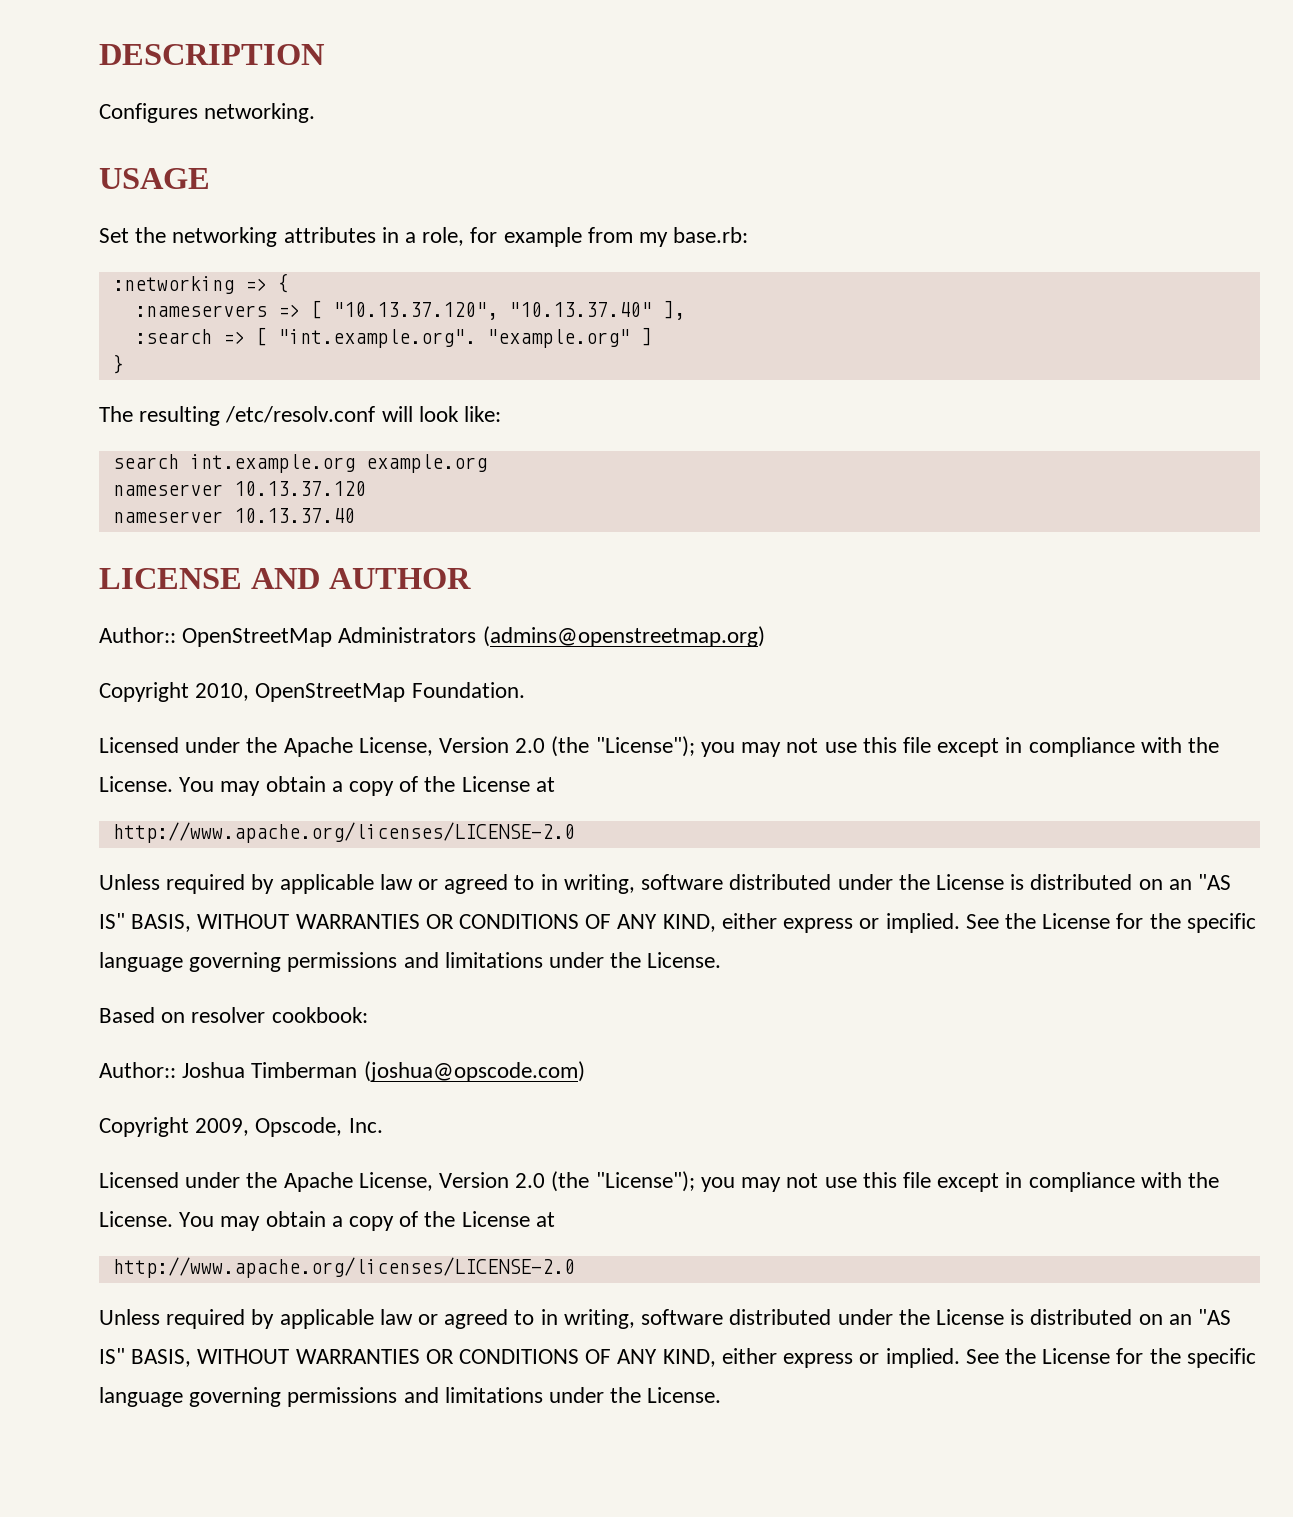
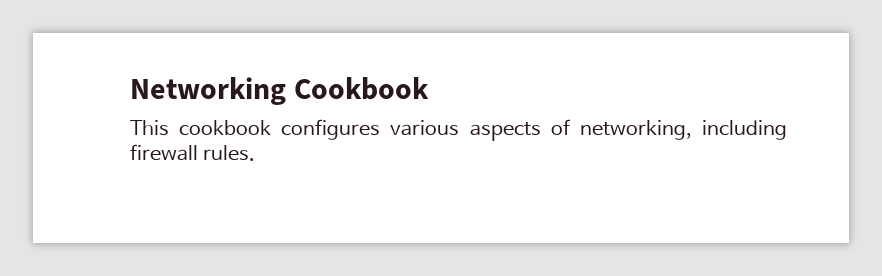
- DESCRIPTION
- Configures networking.
- USAGE
- Set the networking attributes in a role, for example from my base.rb:
- :networking => {
- :nameservers => [ "10.13.37.120", "10.13.37.40" ],
- :search => [ "int.example.org". "example.org" ]
- }
- The resulting /etc/resolv.conf will look like:
- search int.example.org example.org
- nameserver 10.13.37.120
- nameserver 10.13.37.40
- LICENSE AND AUTHOR
- Author:: OpenStreetMap Administrators (admins@openstreetmap.org)
- Copyright 2010, OpenStreetMap Foundation.
- Licensed under the Apache License, Version 2.0 (the "License"); you may not use this file except in compliance with the License. You may obtain a copy of the License at
- http://www.apache.org/licenses/LICENSE-2.0
- Unless required by applicable law or agreed to in writing, software distributed under the License is distributed on an "AS IS" BASIS, WITHOUT WARRANTIES OR CONDITIONS OF ANY KIND, either express or implied. See the License for the specific language governing permissions and limitations under the License.
- Based on resolver cookbook:
- Author:: Joshua Timberman (joshua@opscode.com)
- Copyright 2009, Opscode, Inc.
- Licensed under the Apache License, Version 2.0 (the "License"); you may not use this file except in compliance with the License. You may obtain a copy of the License at
- http://www.apache.org/licenses/LICENSE-2.0
- Unless required by applicable law or agreed to in writing, software distributed under the License is distributed on an "AS IS" BASIS, WITHOUT WARRANTIES OR CONDITIONS OF ANY KIND, either express or implied. See the License for the specific language governing permissions and limitations under the License.
+ Networking Cookbook
+ This cookbook configures various aspects of networking, including firewall rules.

